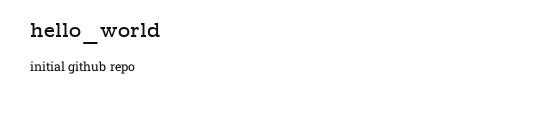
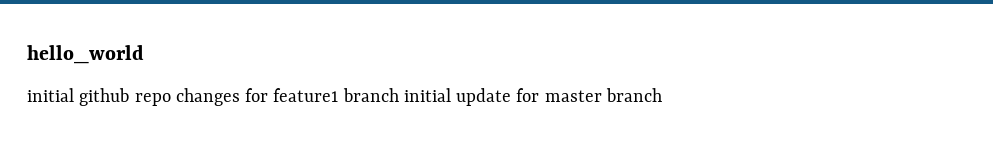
- initial github repo
+ initial github repo changes for feature1 branch initial update for master branch

